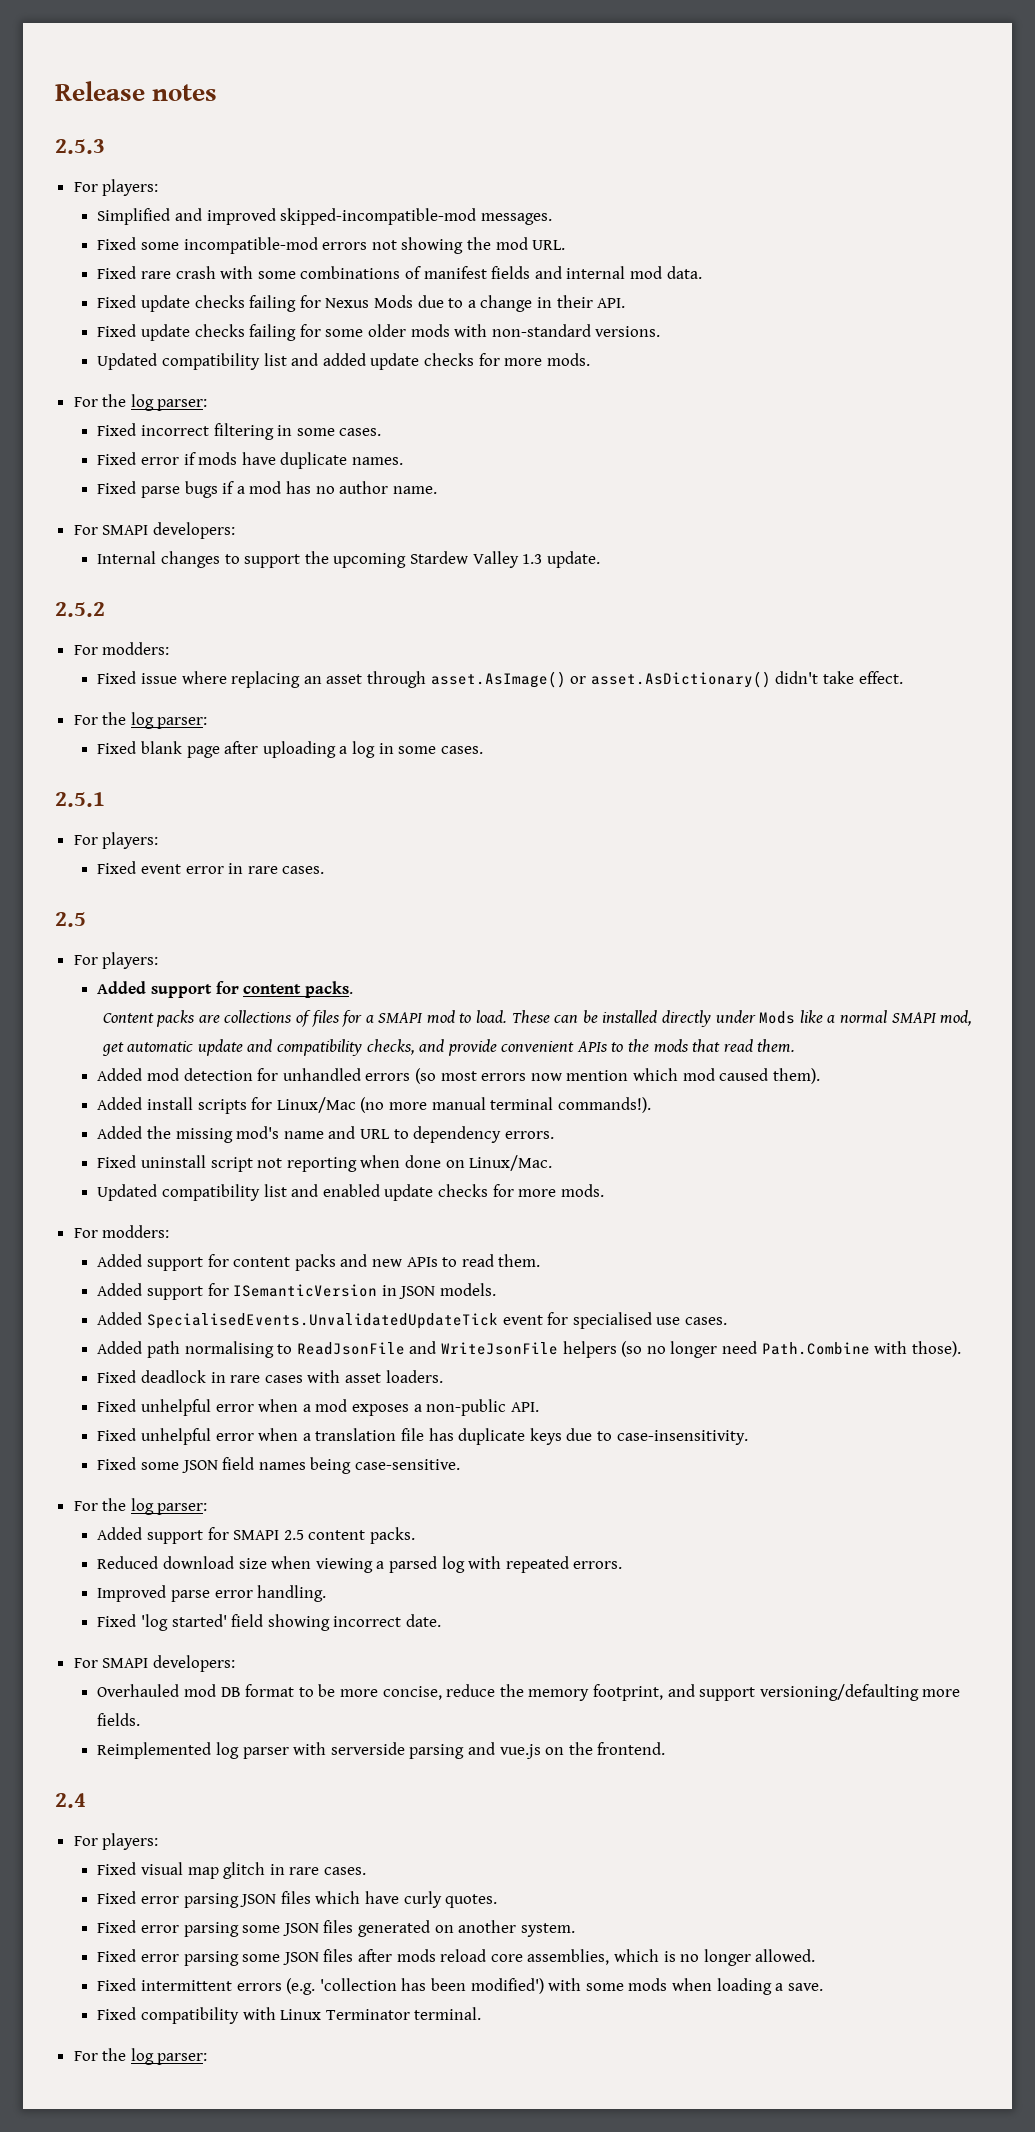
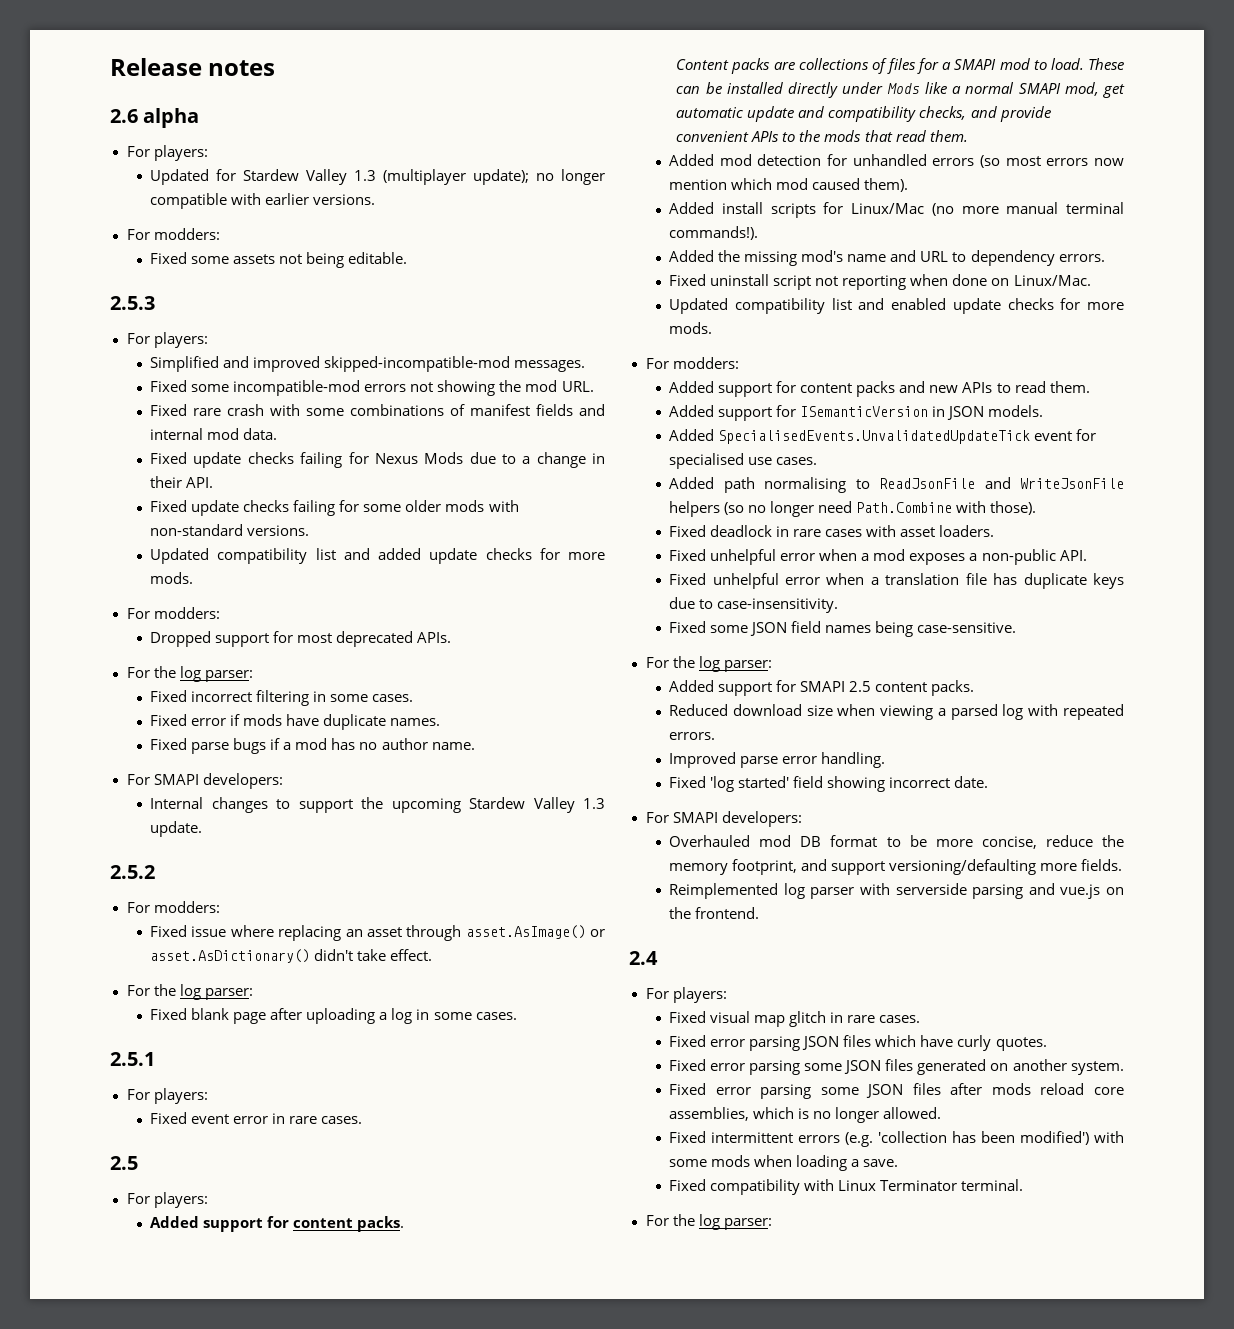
+ 2.6 alpha
+ For players:
+ Updated for Stardew Valley 1.3 (multiplayer update); no longer compatible with earlier versions.
+ For modders:
+ Fixed some assets not being editable.
  Updated compatibility list and added update checks for more mods.
+ For modders:
+ Dropped support for most deprecated APIs.

